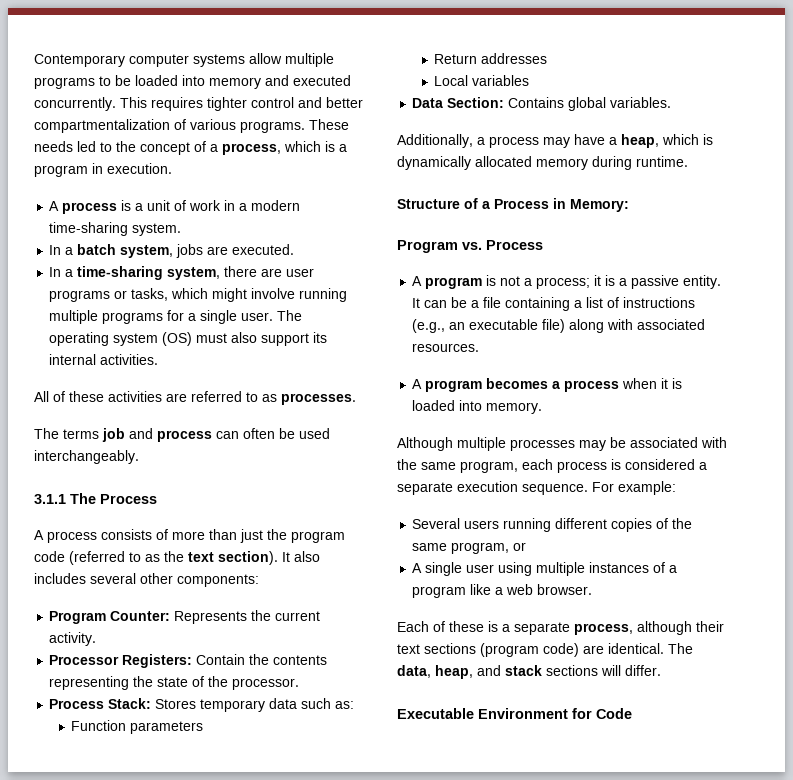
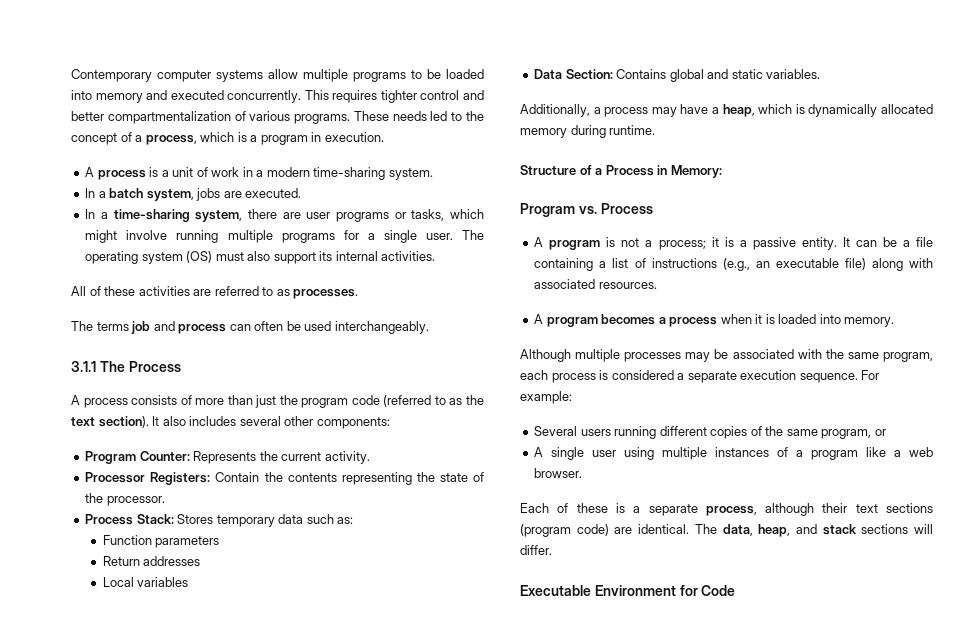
- Data Section: Contains global variables.
+ Data Section: Contains global and static variables.

